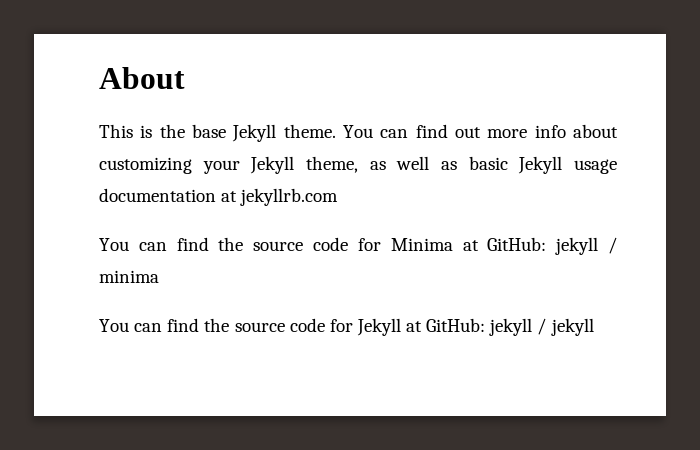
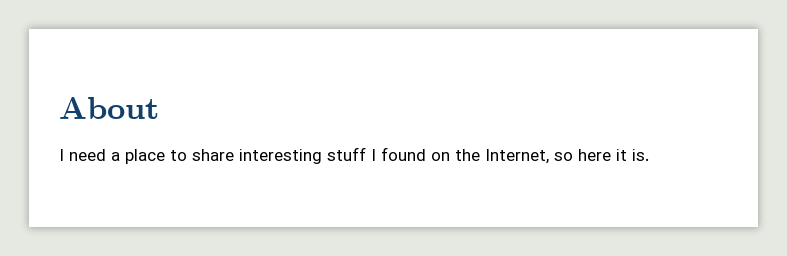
- This is the base Jekyll theme. You can find out more info about customizing your Jekyll theme, as well as basic Jekyll usage documentation at jekyllrb.com
- You can find the source code for Minima at GitHub: jekyll / minima
- You can find the source code for Jekyll at GitHub: jekyll / jekyll
+ I need a place to share interesting stuff I found on the Internet, so here it is.

